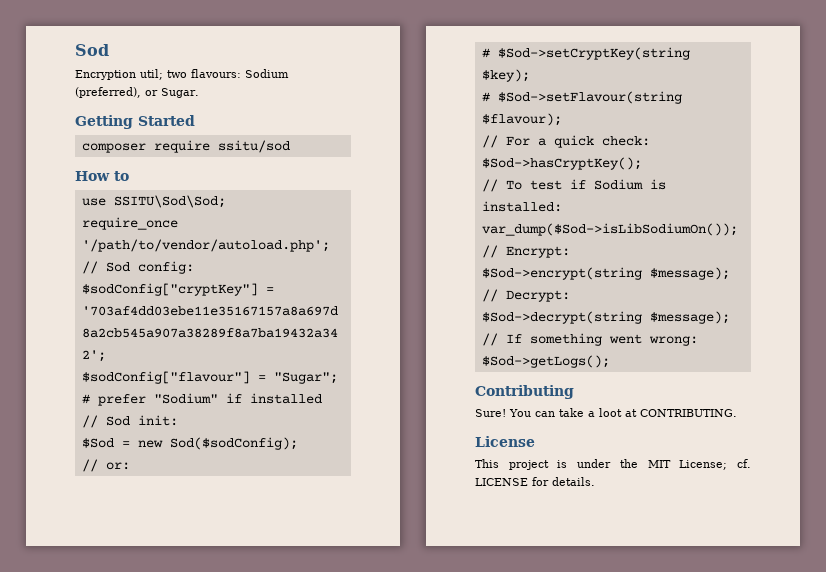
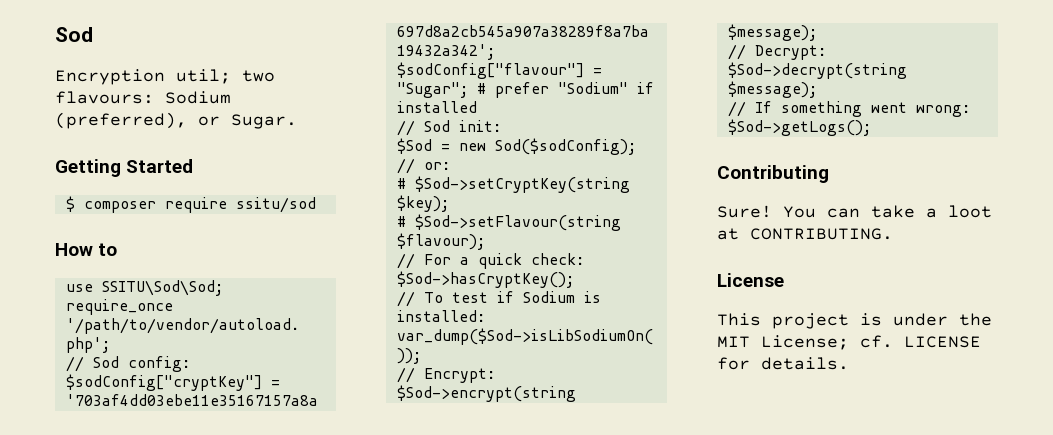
- composer require ssitu/sod
+ $ composer require ssitu/sod

